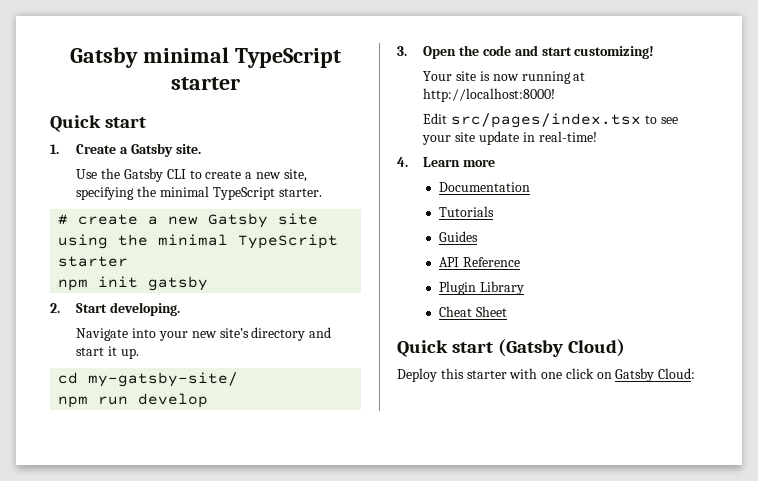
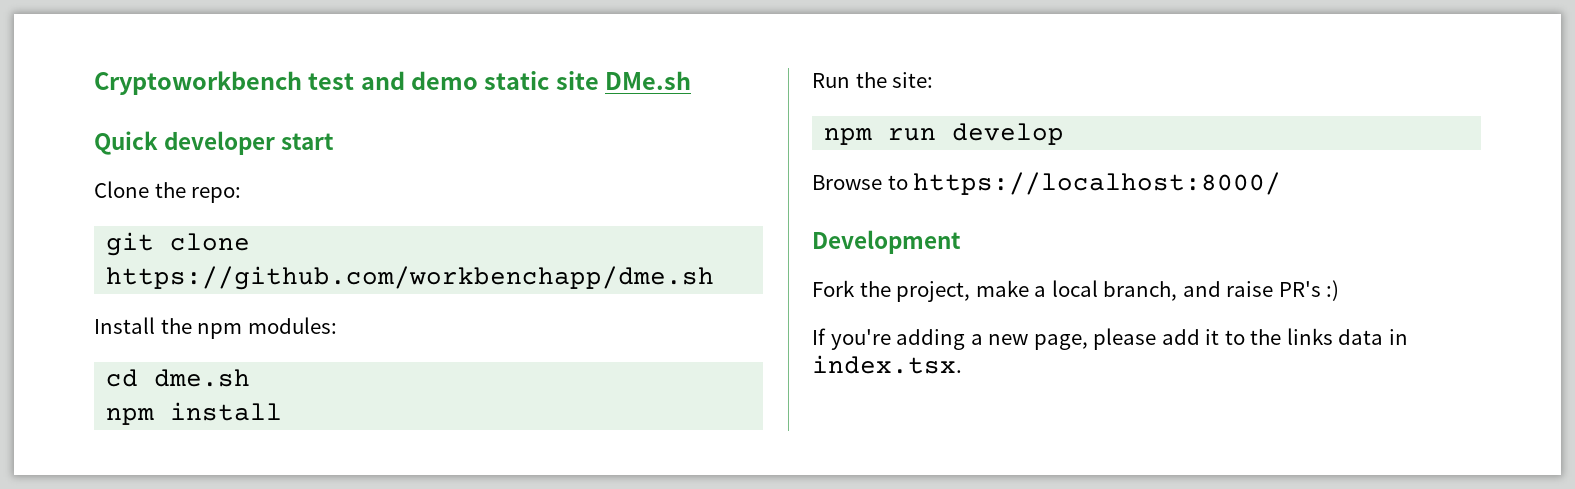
- Gatsby minimal TypeScript starter
- Quick start
+ Cryptoworkbench test and demo static site DMe.sh
+ Quick developer start
- 1. Create a Gatsby site.
- Use the Gatsby CLI to create a new site, specifying the minimal TypeScript starter.
- # create a new Gatsby site using the minimal TypeScript starter
- npm init gatsby
- 2. Start developing.
- Navigate into your new site’s directory and start it up.
- cd my-gatsby-site/
+ Clone the repo:
+ git clone https://github.com/workbenchapp/dme.sh
+ Install the npm modules:
+ cd dme.sh
+ npm install
+ Run the site:
  npm run develop
- 3. Open the code and start customizing!
- Your site is now running at http://localhost:8000!
- Edit src/pages/index.tsx to see your site update in real-time!
- 4. Learn more
- Documentation
- Tutorials
- Guides
- API Reference
- Plugin Library
- Cheat Sheet
- Quick start (Gatsby Cloud)
- Deploy this starter with one click on Gatsby Cloud:
+ Browse to https://localhost:8000/
+ Development
+ Fork the project, make a local branch, and raise PR's :)
+ If you're adding a new page, please add it to the links data in index.tsx.

